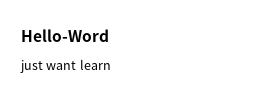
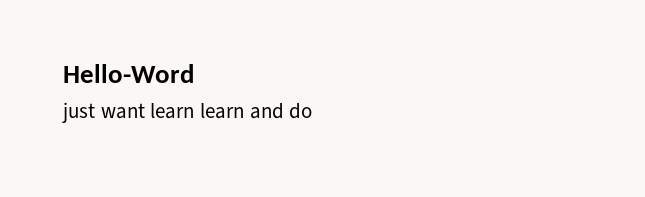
- just want learn
+ just want learn learn and do

